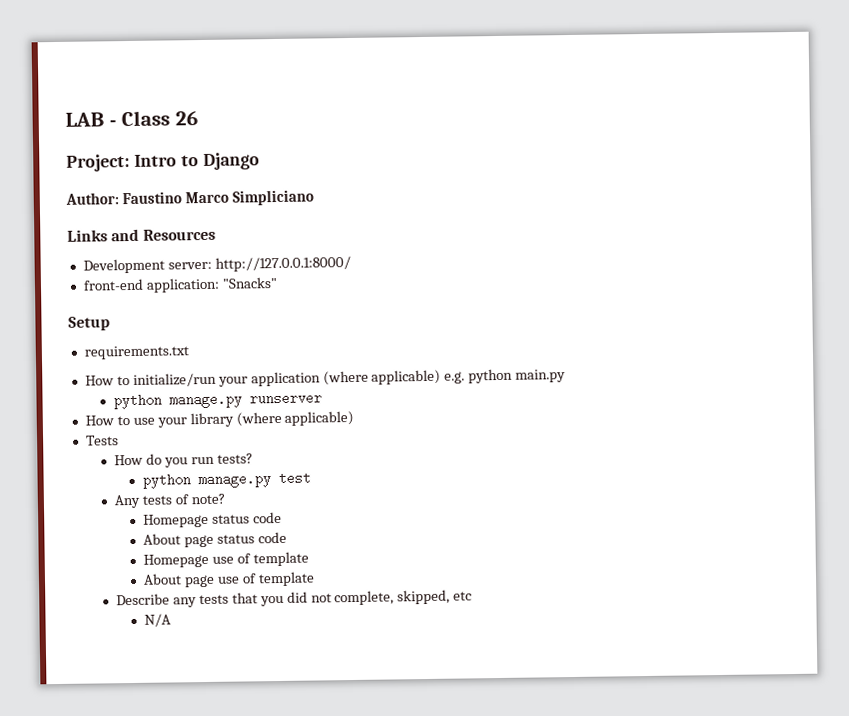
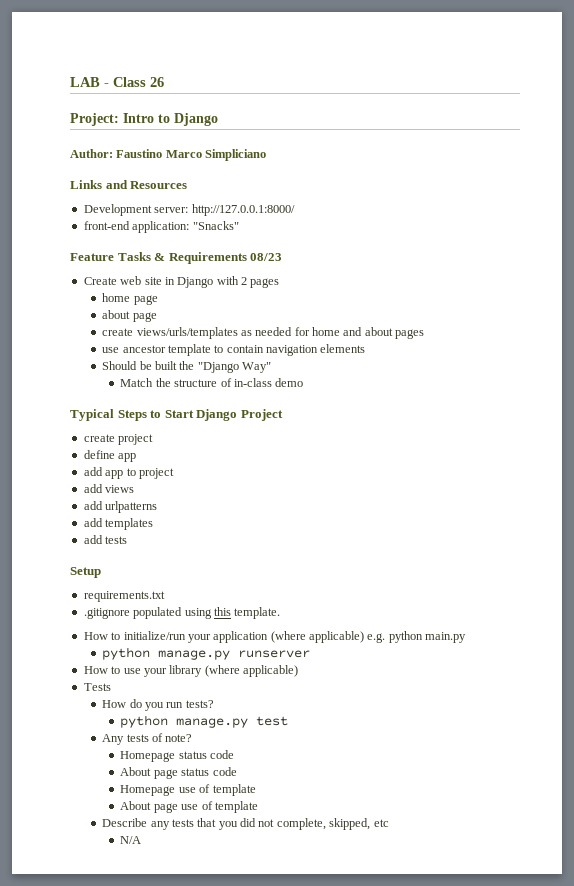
+ Feature Tasks & Requirements 08/23
+ Create web site in Django with 2 pages
+ home page
+ about page
+ create views/urls/templates as needed for home and about pages
+ use ancestor template to contain navigation elements
+ Should be built the "Django Way"
+ Match the structure of in-class demo
+ Typical Steps to Start Django Project
+ create project
+ define app
+ add app to project
+ add views
+ add urlpatterns
+ add templates
+ add tests
  Setup
  requirements.txt
+ .gitignore populated using this template.

